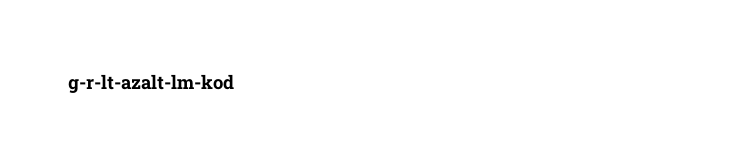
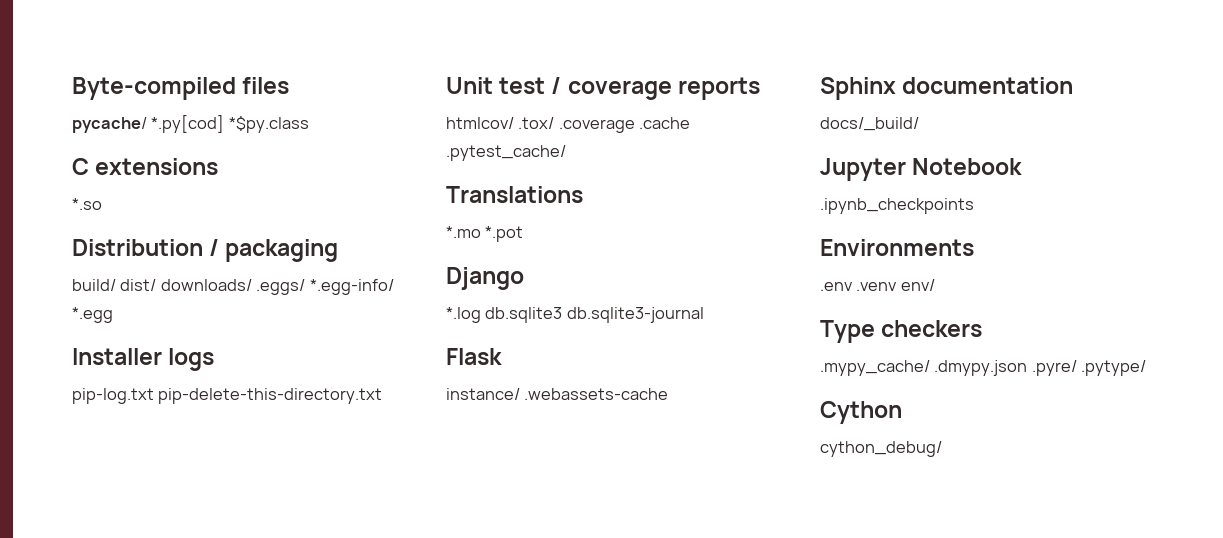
- g-r-lt-azalt-lm-kod
+ Byte-compiled files
+ pycache/ *.py[cod] *$py.class
+ C extensions
+ *.so
+ Distribution / packaging
+ build/ dist/ downloads/ .eggs/ *.egg-info/ *.egg
+ Installer logs
+ pip-log.txt pip-delete-this-directory.txt
+ Unit test / coverage reports
+ htmlcov/ .tox/ .coverage .cache .pytest_cache/
+ Translations
+ *.mo *.pot
+ Django
+ *.log db.sqlite3 db.sqlite3-journal
+ Flask
+ instance/ .webassets-cache
+ Sphinx documentation
+ docs/_build/
+ Jupyter Notebook
+ .ipynb_checkpoints
+ Environments
+ .env .venv env/
+ Type checkers
+ .mypy_cache/ .dmypy.json .pyre/ .pytype/
+ Cython
+ cython_debug/

